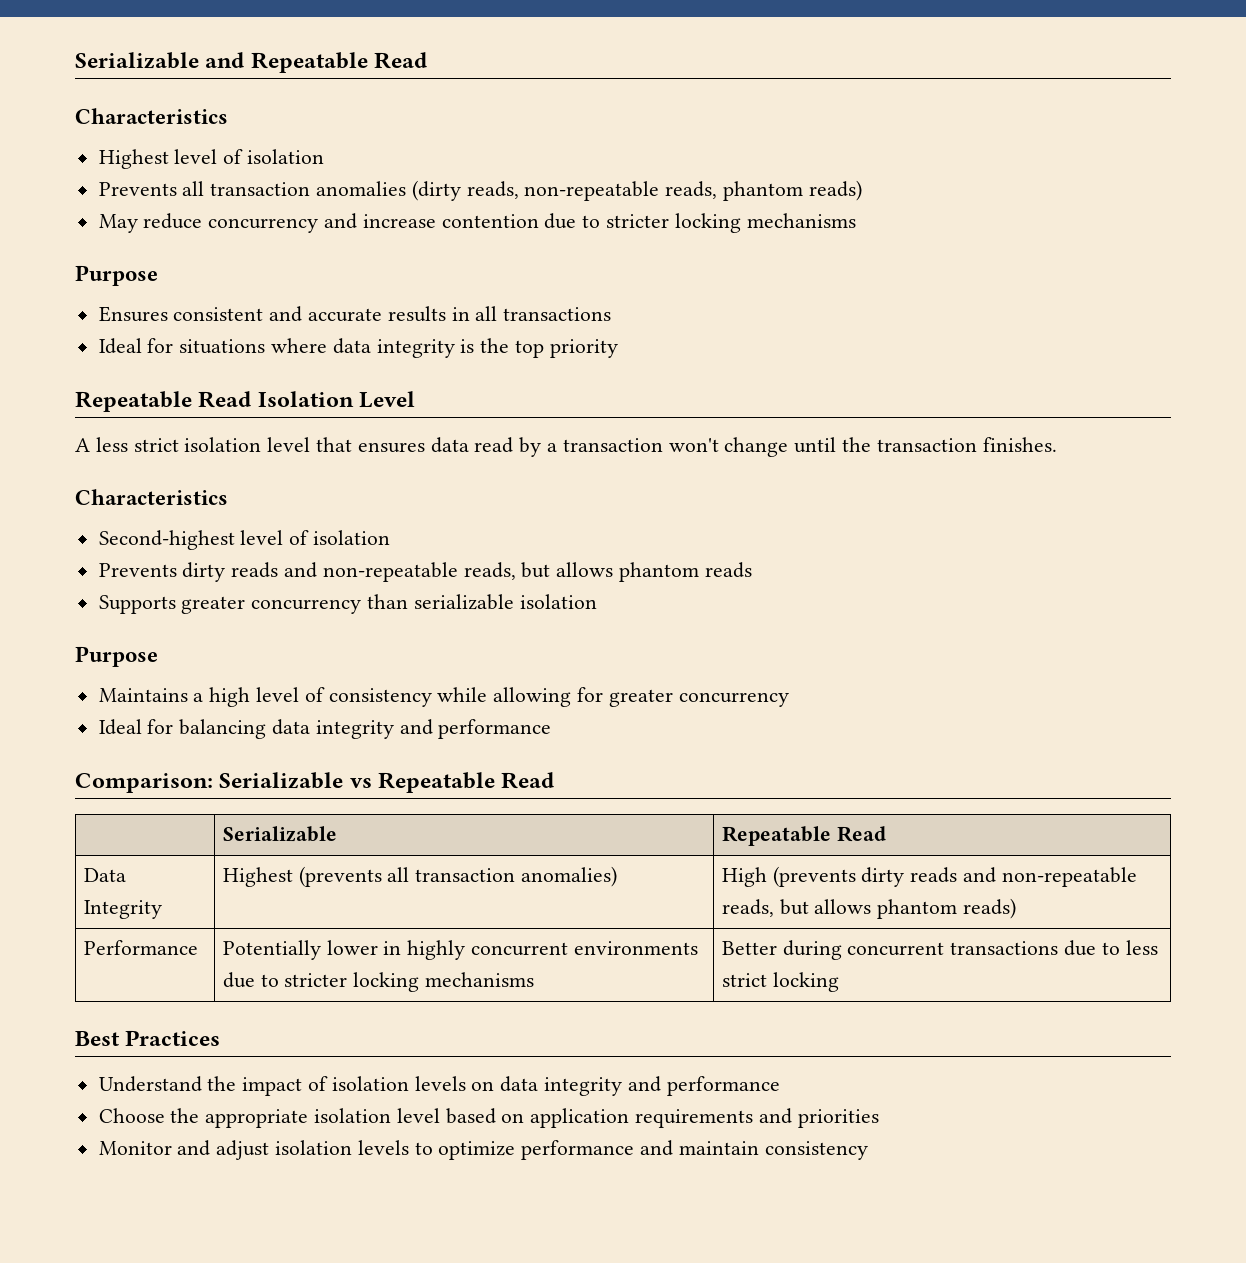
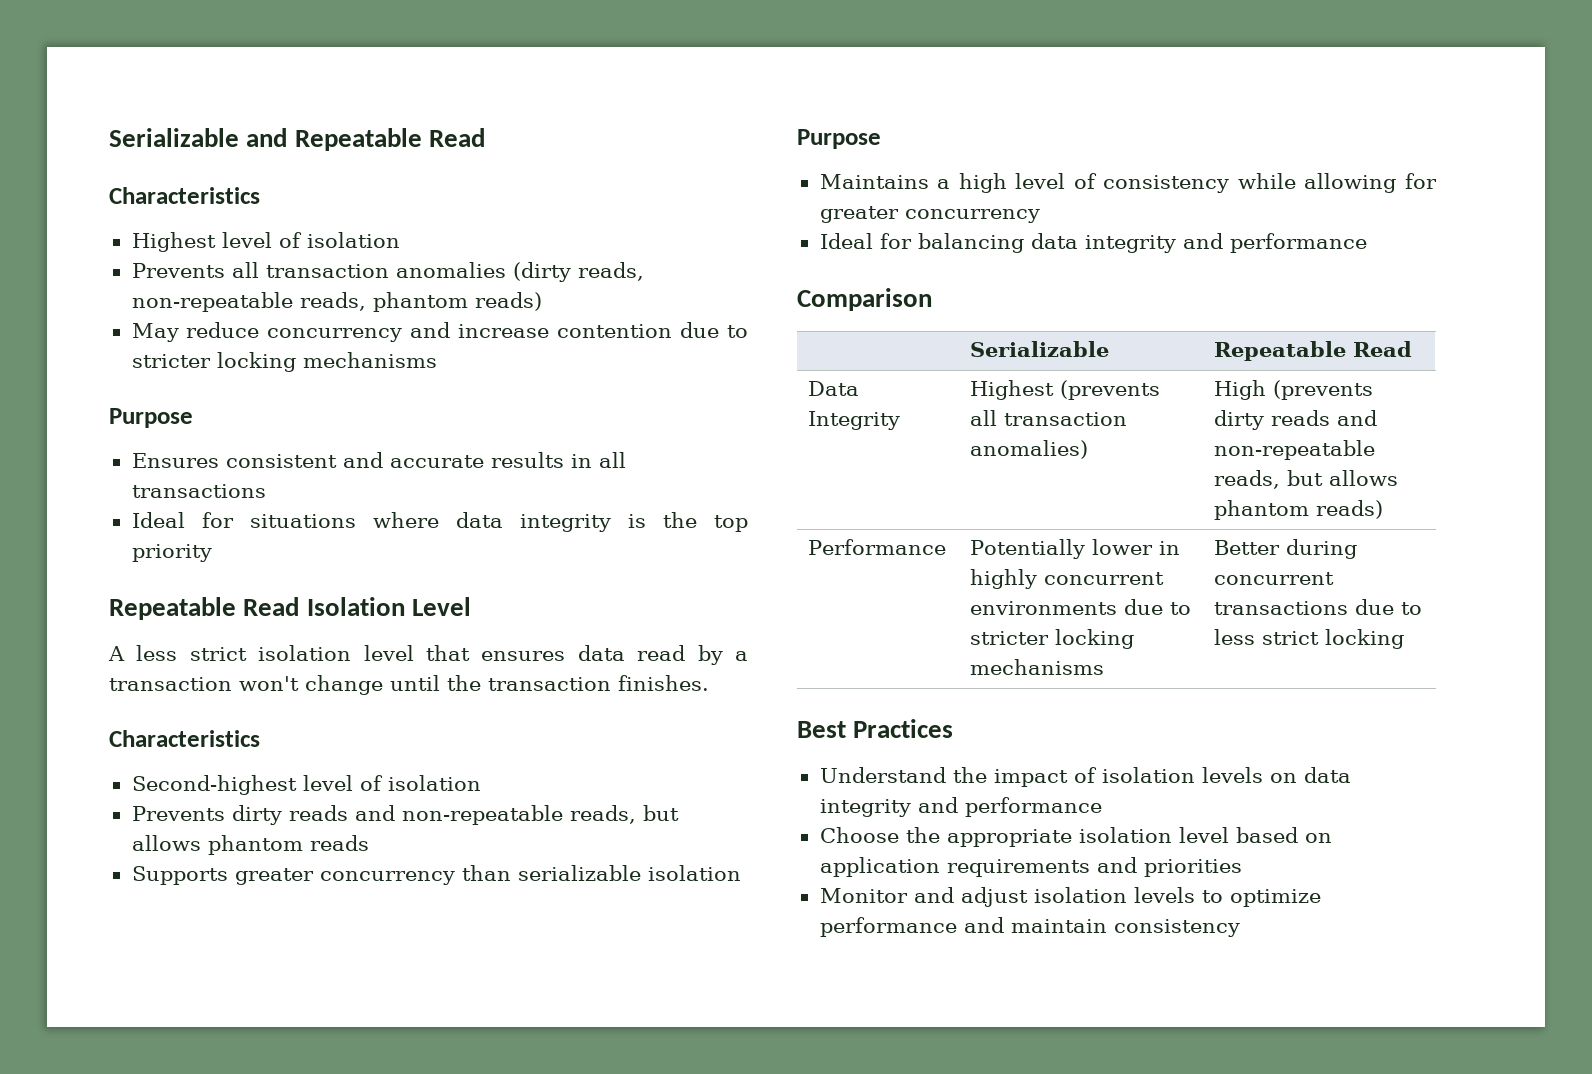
- Comparison: Serializable vs Repeatable Read
+ Comparison

